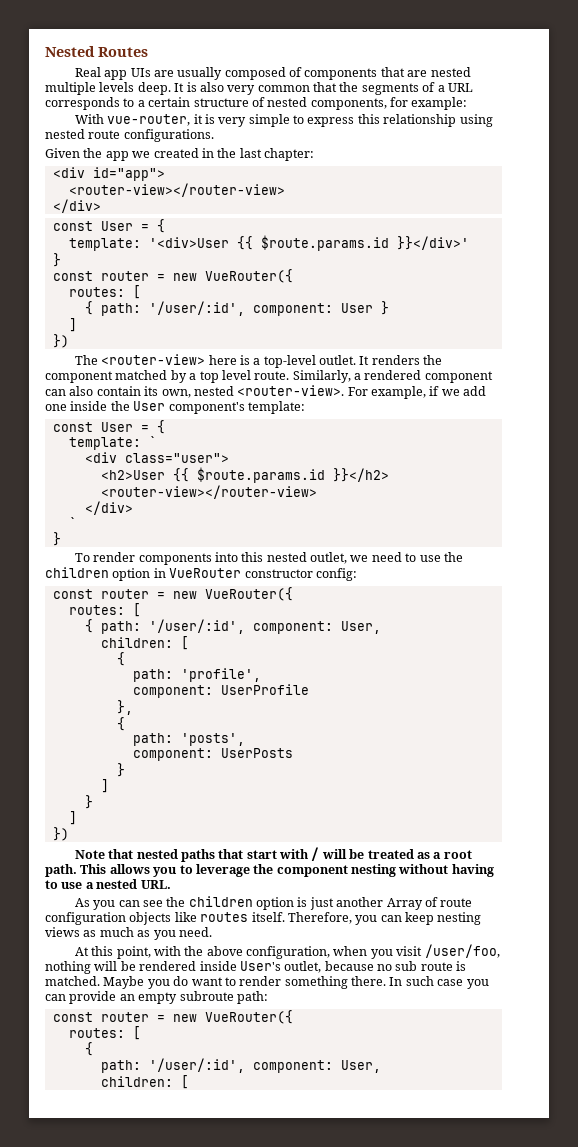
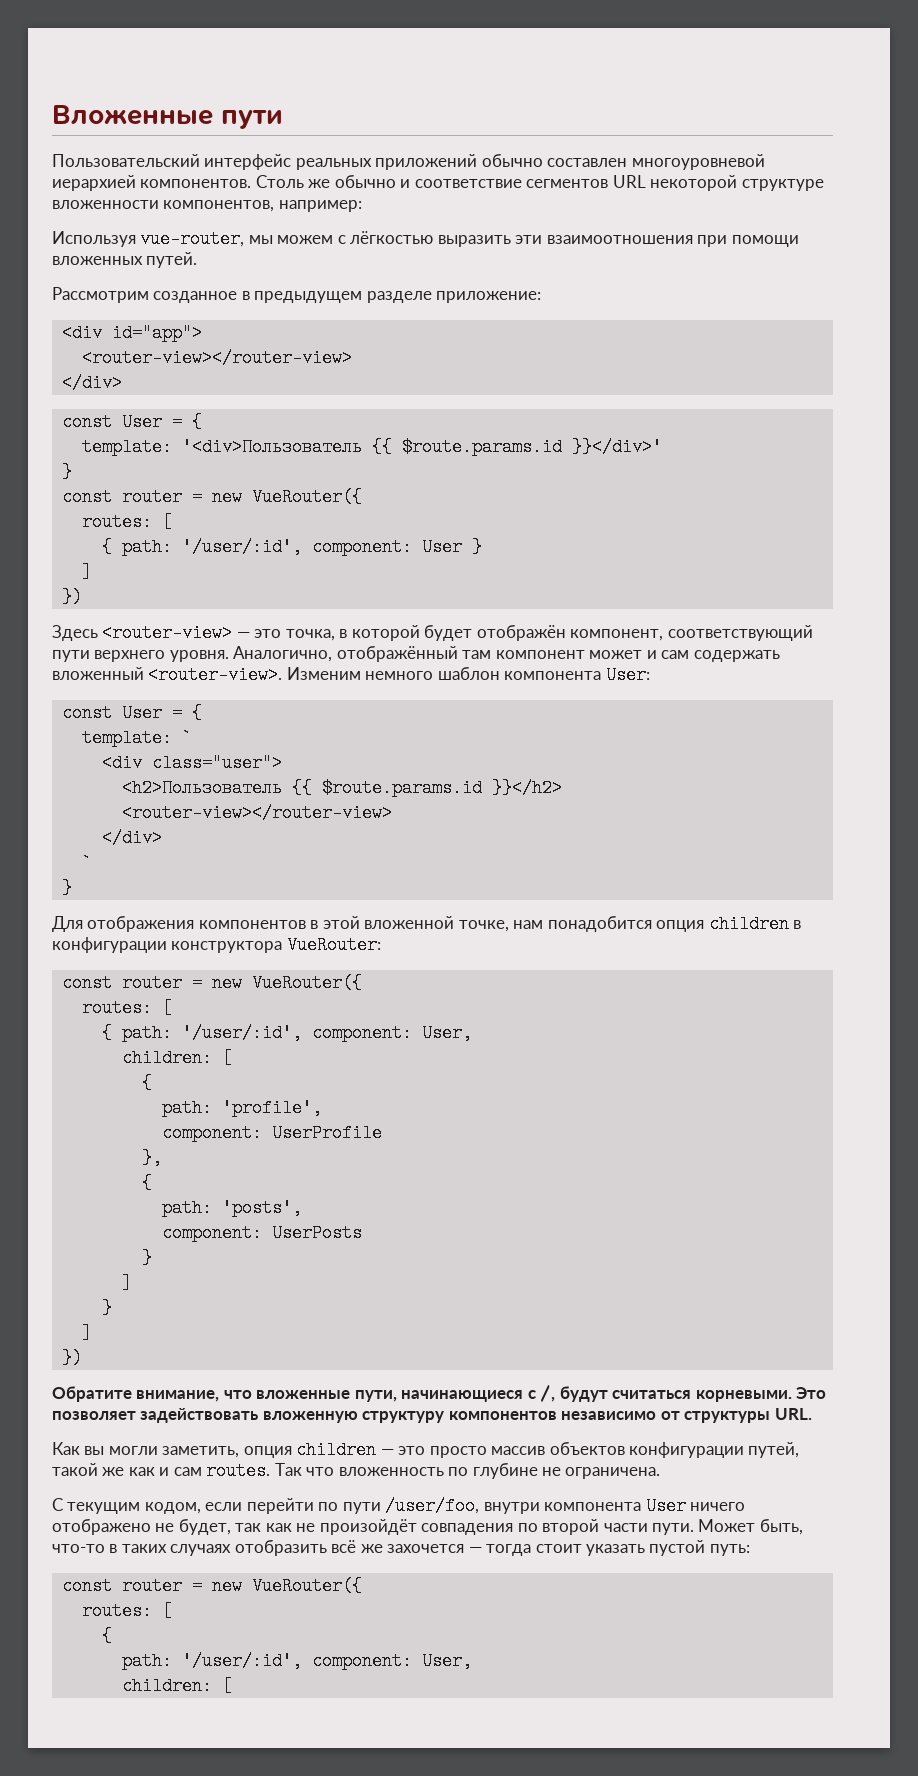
- Nested Routes
- Real app UIs are usually composed of components that are nested multiple levels deep. It is also very common that the segments of a URL corresponds to a certain structure of nested components, for example:
- With vue-router, it is very simple to express this relationship using nested route configurations.
- Given the app we created in the last chapter:
+ Вложенные пути
+ Пользовательский интерфейс реальных приложений обычно составлен многоуровневой иерархией компонентов. Столь же обычно и соответствие сегментов URL некоторой структуре вложенности компонентов, например:
+ Используя vue-router, мы можем с лёгкостью выразить эти взаимоотношения при помощи вложенных путей.
+ Рассмотрим созданное в предыдущем разделе приложение:
- template: '<div>User {{ $route.params.id }}</div>'
+ template: '<div>Пользователь {{ $route.params.id }}</div>'
- The <router-view> here is a top-level outlet. It renders the component matched by a top level route. Similarly, a rendered component can also contain its own, nested <router-view>. For example, if we add one inside the User component's template:
+ Здесь <router-view> — это точка, в которой будет отображён компонент, соответствующий пути верхнего уровня. Аналогично, отображённый там компонент может и сам содержать вложенный <router-view>. Изменим немного шаблон компонента User:
- <h2>User {{ $route.params.id }}</h2>
+ <h2>Пользователь {{ $route.params.id }}</h2>
- To render components into this nested outlet, we need to use the children option in VueRouter constructor config:
+ Для отображения компонентов в этой вложенной точке, нам понадобится опция children в конфигурации конструктора VueRouter:
- Note that nested paths that start with / will be treated as a root path. This allows you to leverage the component nesting without having to use a nested URL.
- As you can see the children option is just another Array of route configuration objects like routes itself. Therefore, you can keep nesting views as much as you need.
- At this point, with the above configuration, when you visit /user/foo, nothing will be rendered inside User's outlet, because no sub route is matched. Maybe you do want to render something there. In such case you can provide an empty subroute path:
+ Обратите внимание, что вложенные пути, начинающиеся с /, будут считаться корневыми. Это позволяет задействовать вложенную структуру компонентов независимо от структуры URL.
+ Как вы могли заметить, опция children — это просто массив объектов конфигурации путей, такой же как и сам routes. Так что вложенность по глубине не ограничена.
+ С текущим кодом, если перейти по пути /user/foo, внутри компонента User ничего отображено не будет, так как не произойдёт совпадения по второй части пути. Может быть, что-то в таких случаях отобразить всё же захочется — тогда стоит указать пустой путь:

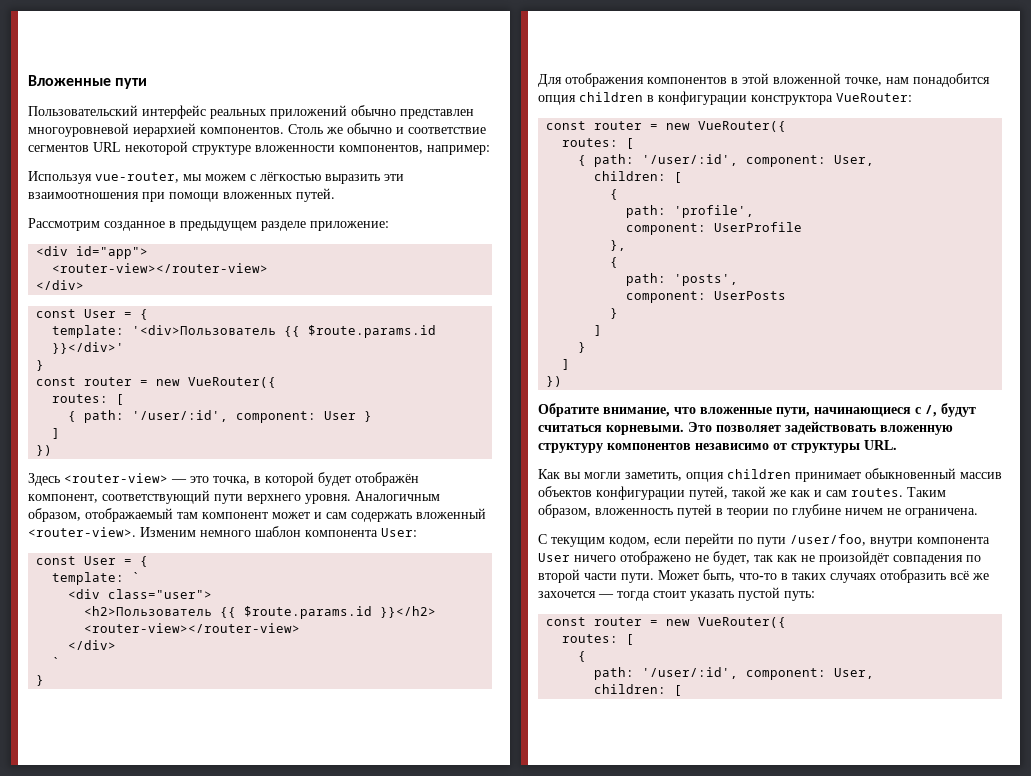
- Пользовательский интерфейс реальных приложений обычно составлен многоуровневой иерархией компонентов.
+ Пользовательский интерфейс реальных приложений обычно представлен многоуровневой иерархией компонентов.
- Аналогично, отображённый там компонент может и сам содержать вложенный <router-view>.
+ Аналогичным образом, отображаемый там компонент может и сам содержать вложенный <router-view>.
- Как вы могли заметить, опция children — это просто массив объектов конфигурации путей, такой же как и сам routes.
+ Как вы могли заметить, опция children принимает обыкновенный массив объектов конфигурации путей, такой же как и сам routes.
- Так что вложенность по глубине не ограничена.
+ Таким образом, вложенность путей в теории по глубине ничем не ограничена.

